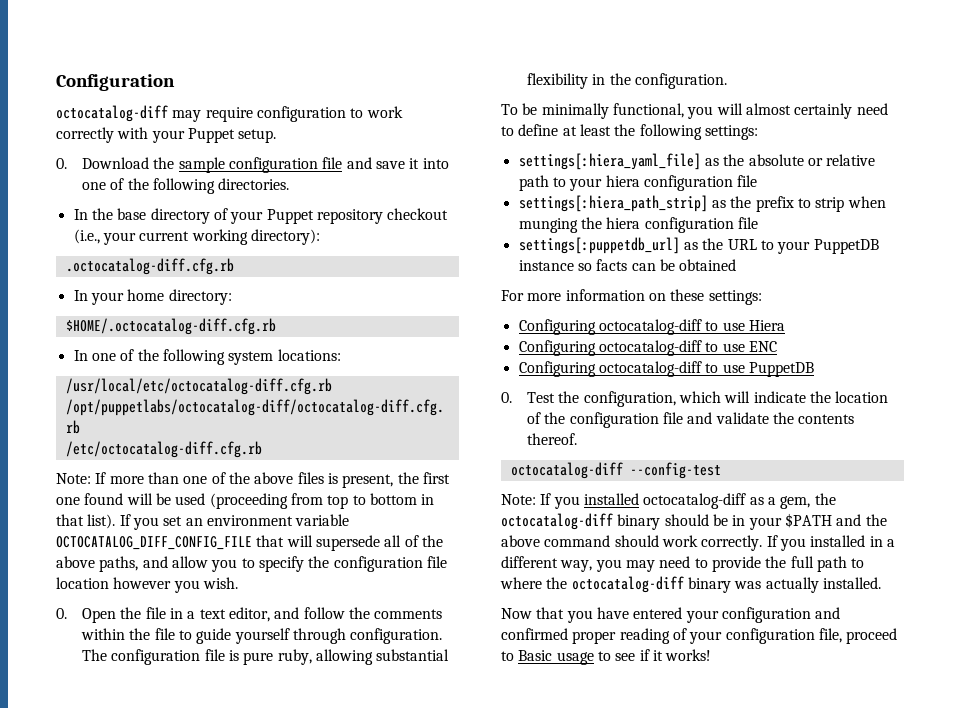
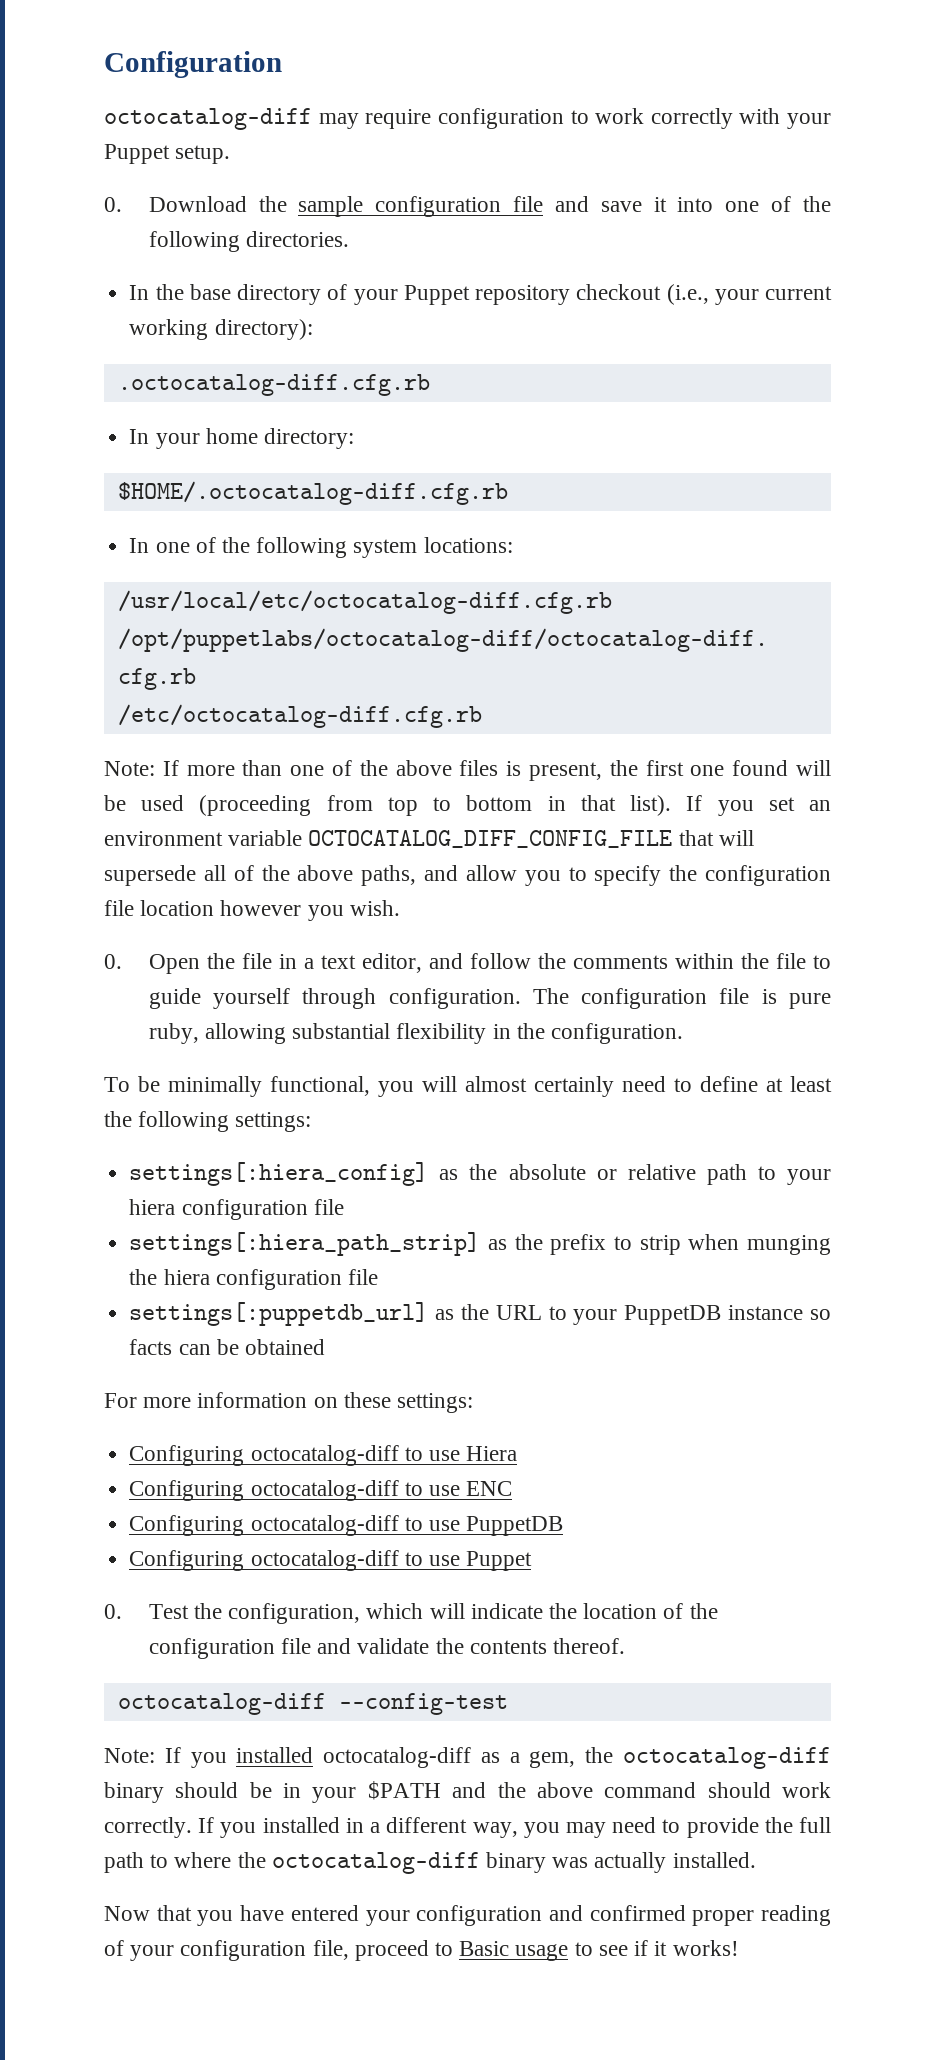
- settings[:hiera_yaml_file] as the absolute or relative path to your hiera configuration file
+ settings[:hiera_config] as the absolute or relative path to your hiera configuration file
+ Configuring octocatalog-diff to use Puppet

